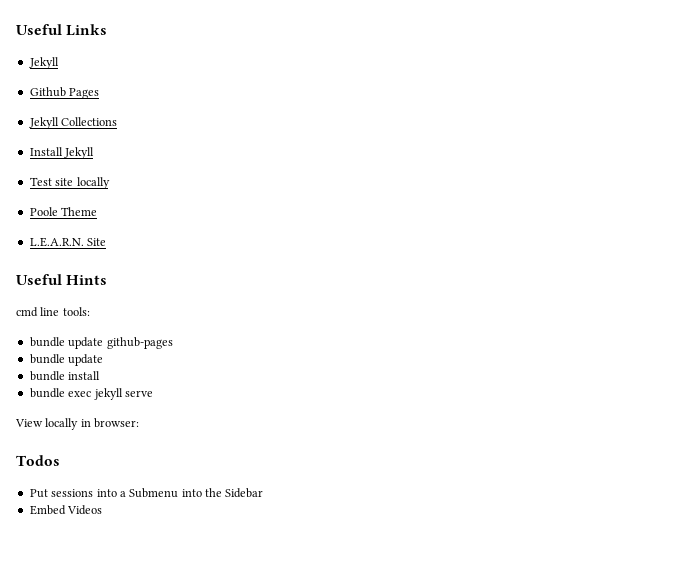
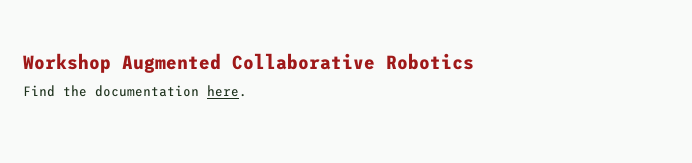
- Useful Links
- Jekyll
- Github Pages
- Jekyll Collections
- Install Jekyll
- Test site locally
- Poole Theme
- L.E.A.R.N. Site
- Useful Hints
- cmd line tools:
- bundle update github-pages
- bundle update
- bundle install
- bundle exec jekyll serve
- View locally in browser:
- Todos
- Put sessions into a Submenu into the Sidebar
- Embed Videos
+ Workshop Augmented Collaborative Robotics
+ Find the documentation here.

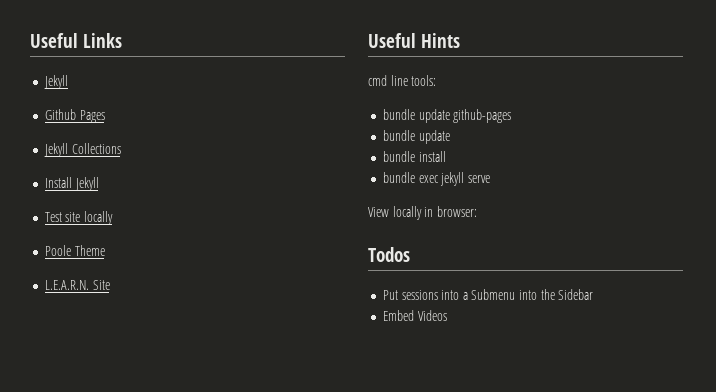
- Workshop Augmented Collaborative Robotics
- Find the documentation here.
+ Useful Links
+ Jekyll
+ Github Pages
+ Jekyll Collections
+ Install Jekyll
+ Test site locally
+ Poole Theme
+ L.E.A.R.N. Site
+ Useful Hints
+ cmd line tools:
+ bundle update github-pages
+ bundle update
+ bundle install
+ bundle exec jekyll serve
+ View locally in browser:
+ Todos
+ Put sessions into a Submenu into the Sidebar
+ Embed Videos

